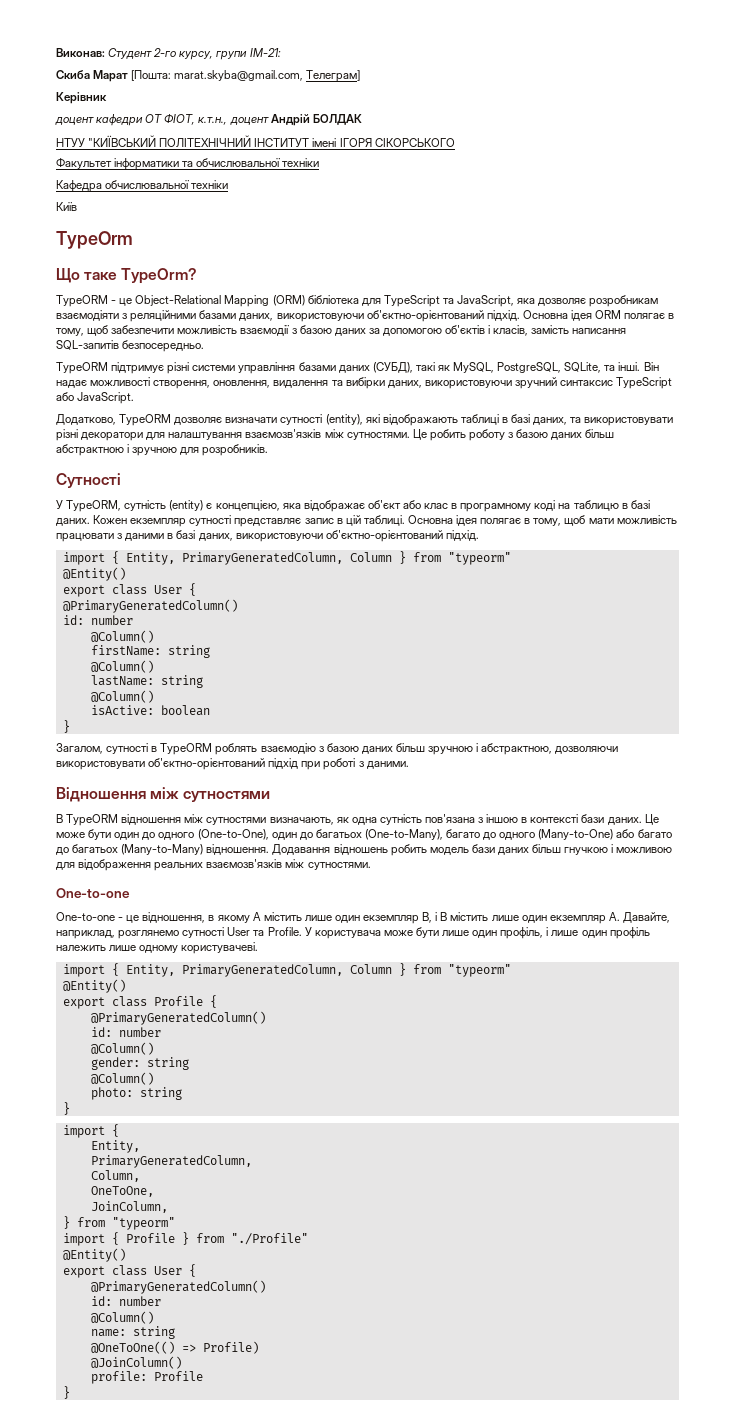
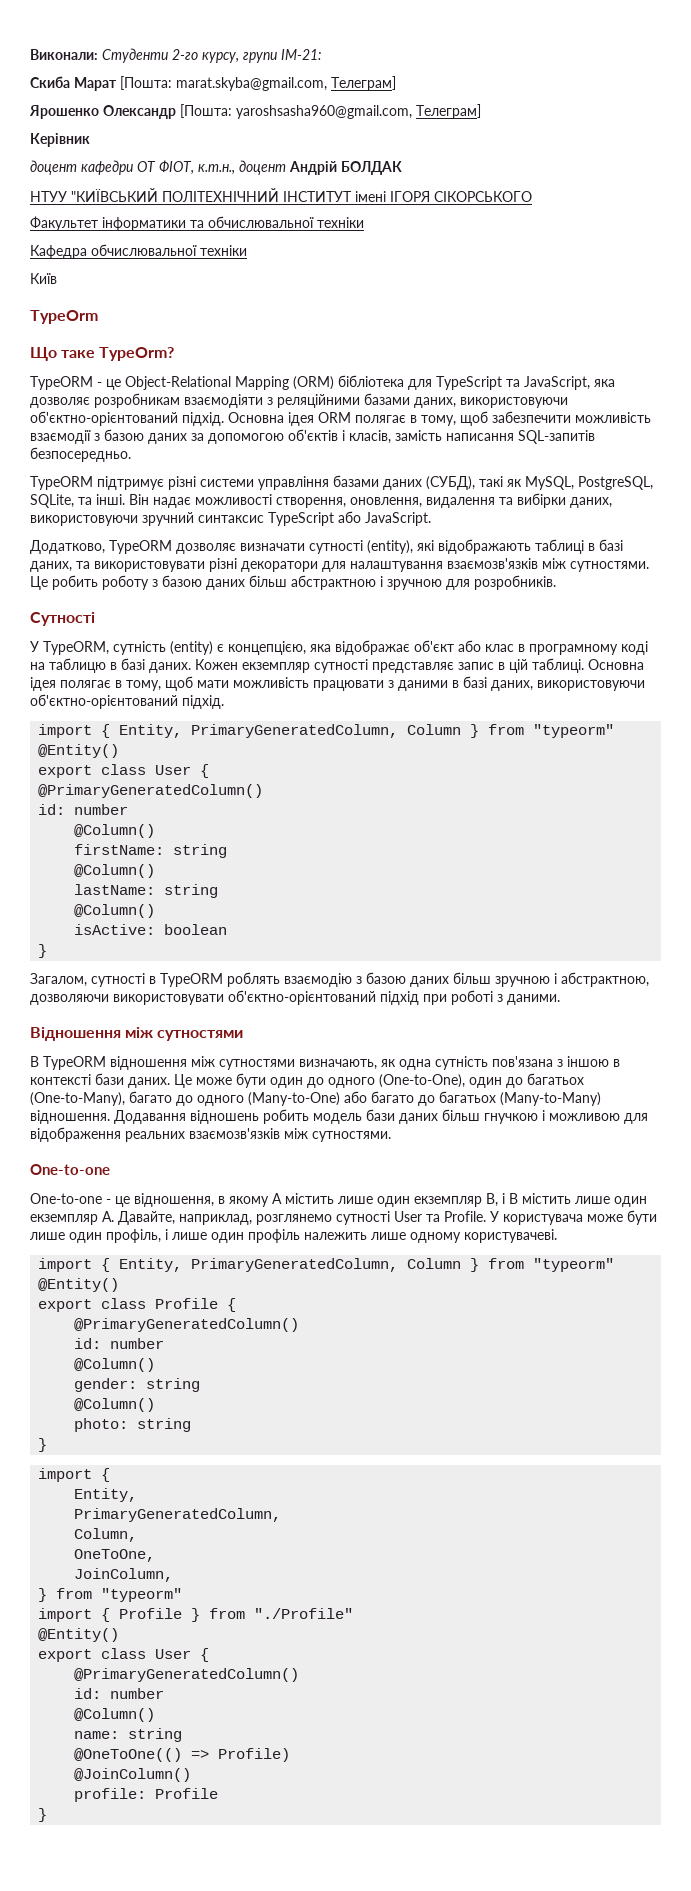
- Виконав: Студент 2-го курсу, групи ІМ-21:
+ Виконали: Студенти 2-го курсу, групи ІМ-21:
+ Ярошенко Олександр [Пошта: yaroshsasha960@gmail.com, Телеграм]

